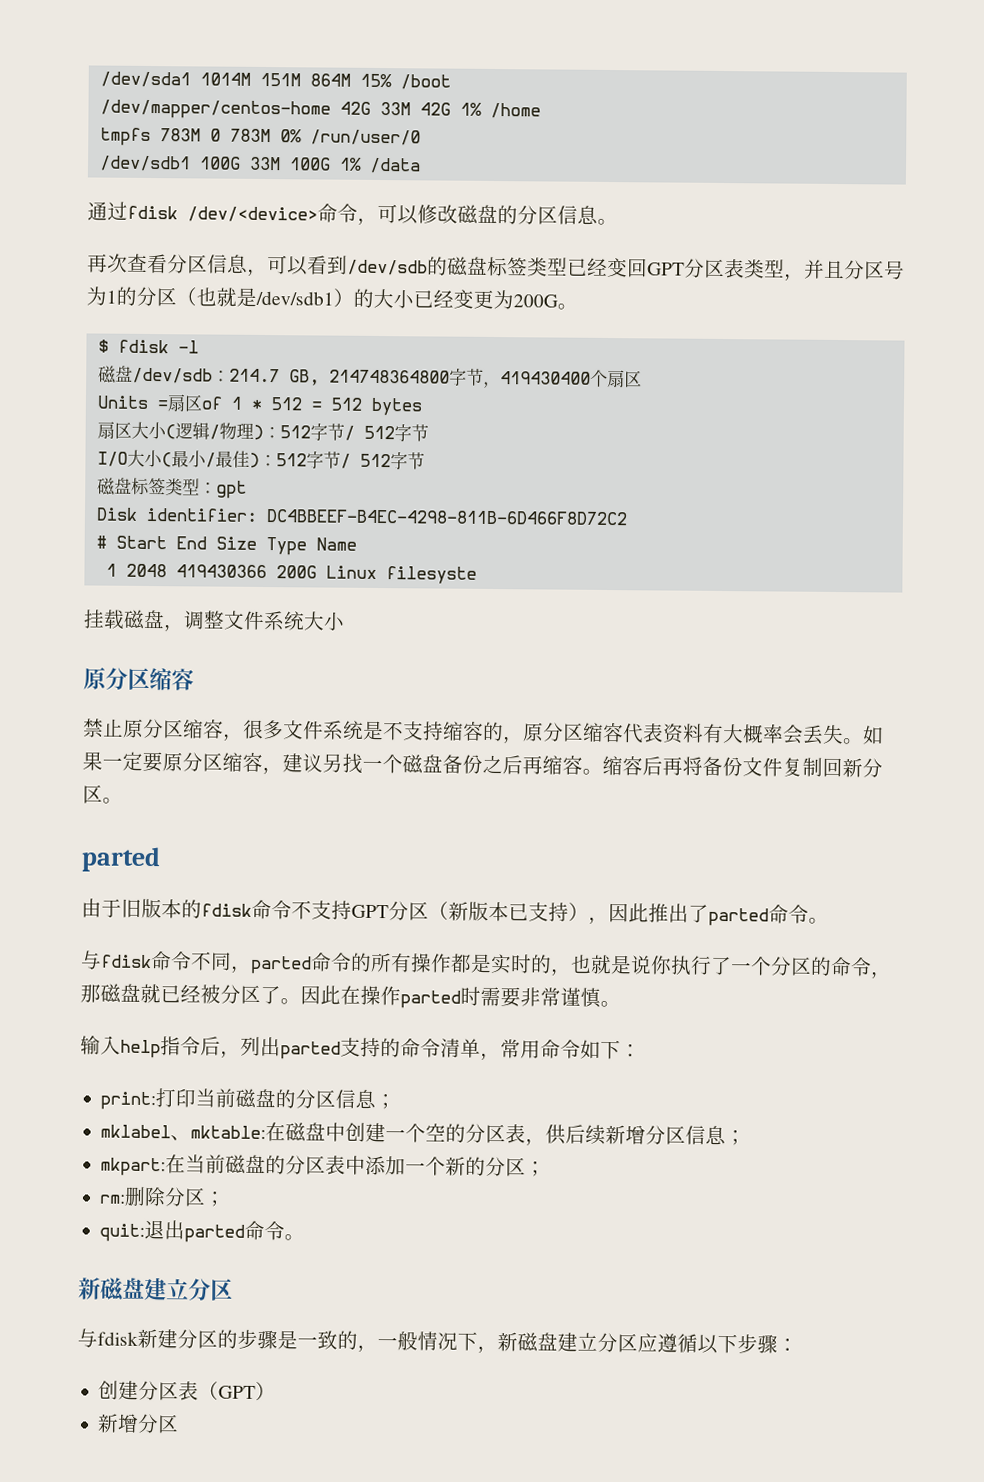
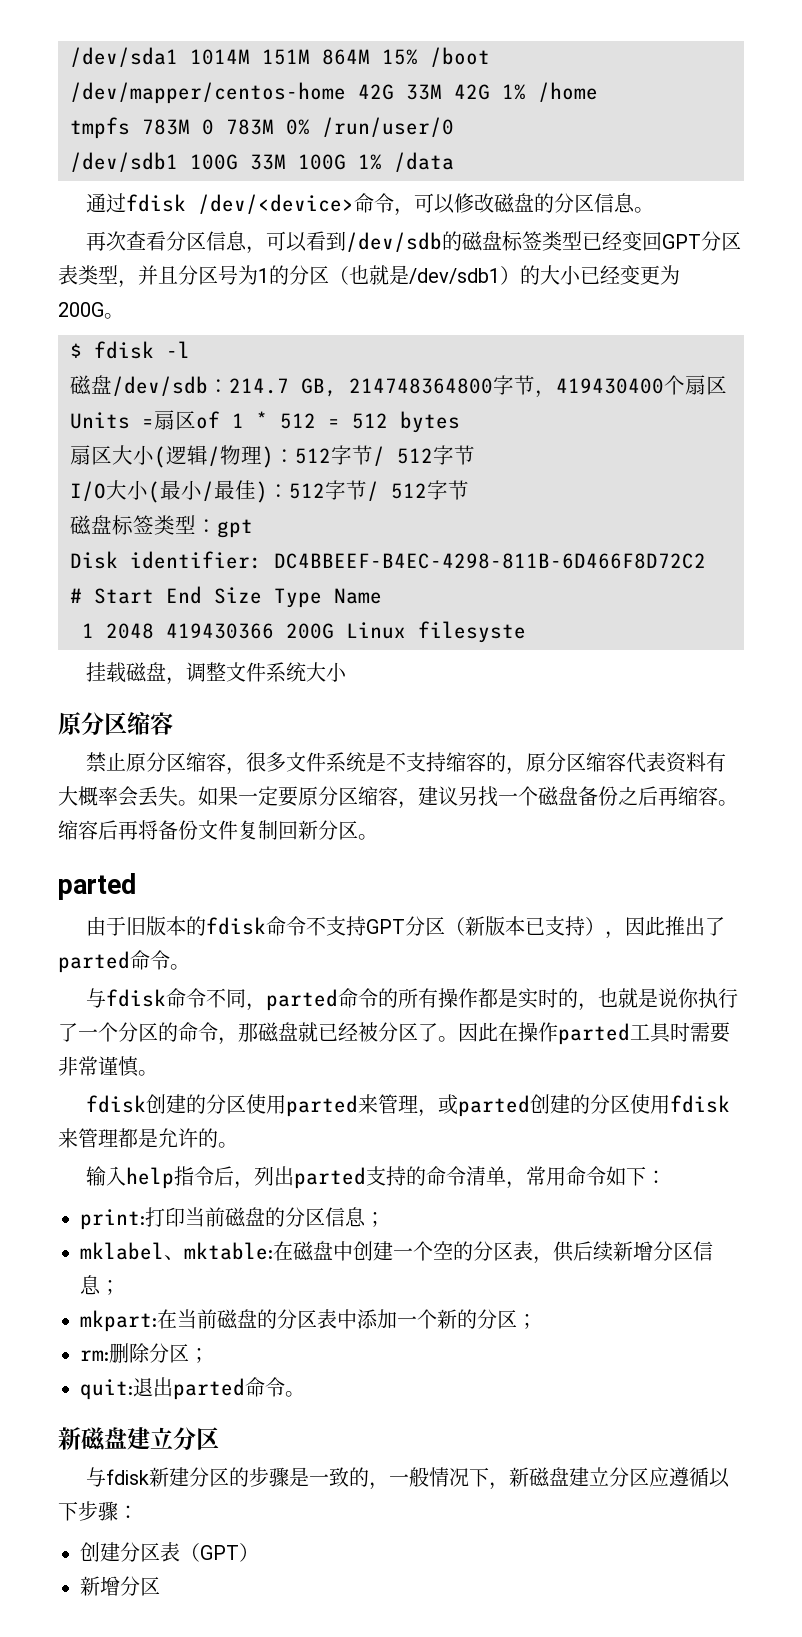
- 因此在操作parted时需要非常谨慎。
+ 因此在操作parted工具时需要非常谨慎。
+ fdisk创建的分区使用parted来管理，或parted创建的分区使用fdisk来管理都是允许的。

